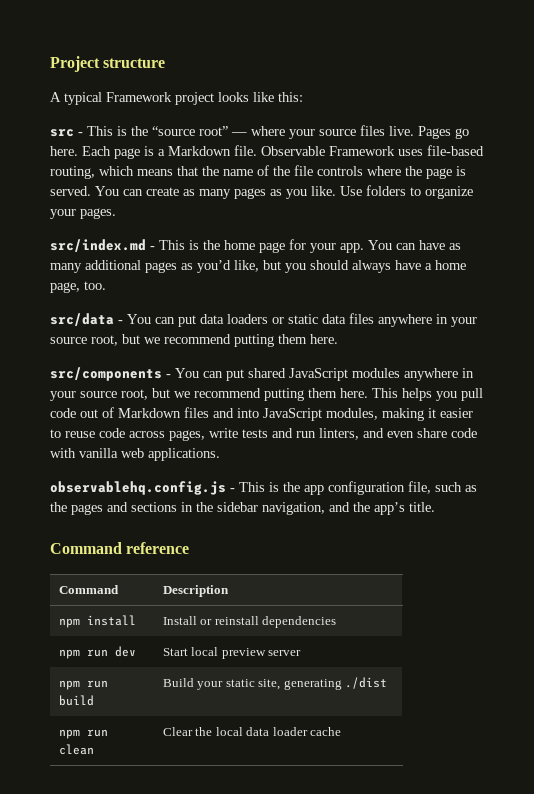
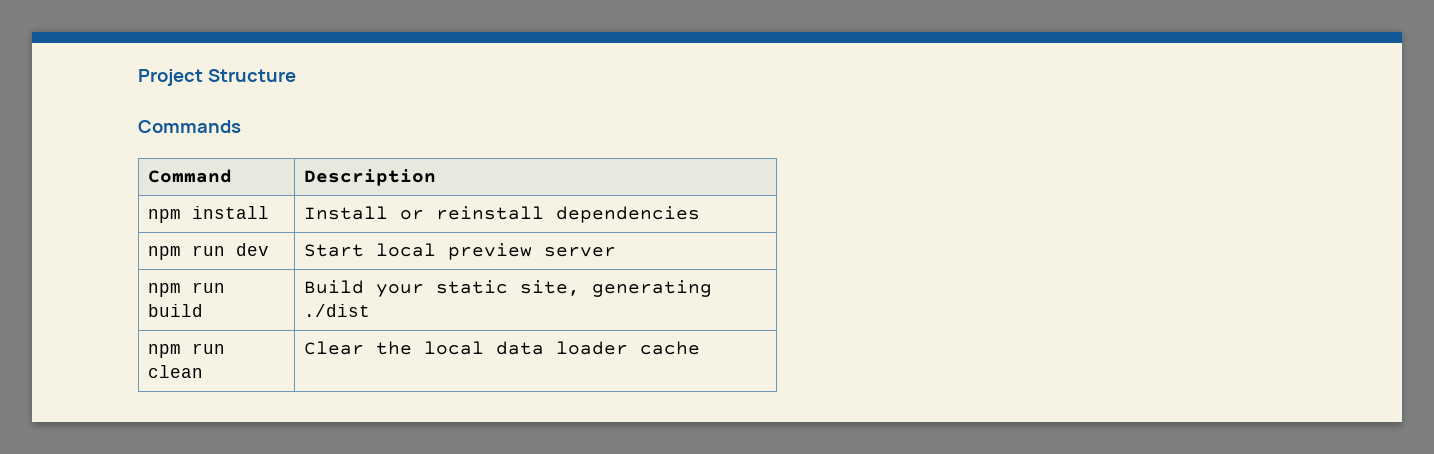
- Project structure
- A typical Framework project looks like this:
- src - This is the “source root” — where your source files live. Pages go here. Each page is a Markdown file. Observable Framework uses file-based routing, which means that the name of the file controls where the page is served. You can create as many pages as you like. Use folders to organize your pages.
- src/index.md - This is the home page for your app. You can have as many additional pages as you’d like, but you should always have a home page, too.
- src/data - You can put data loaders or static data files anywhere in your source root, but we recommend putting them here.
- src/components - You can put shared JavaScript modules anywhere in your source root, but we recommend putting them here. This helps you pull code out of Markdown files and into JavaScript modules, making it easier to reuse code across pages, write tests and run linters, and even share code with vanilla web applications.
- observablehq.config.js - This is the app configuration file, such as the pages and sections in the sidebar navigation, and the app’s title.
- Command reference
+ Project Structure
+ Commands

